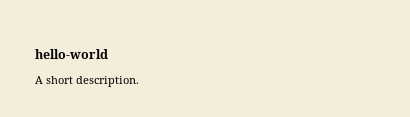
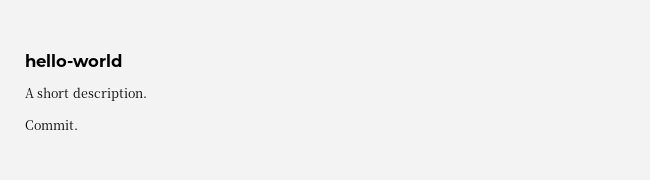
+ Commit.

